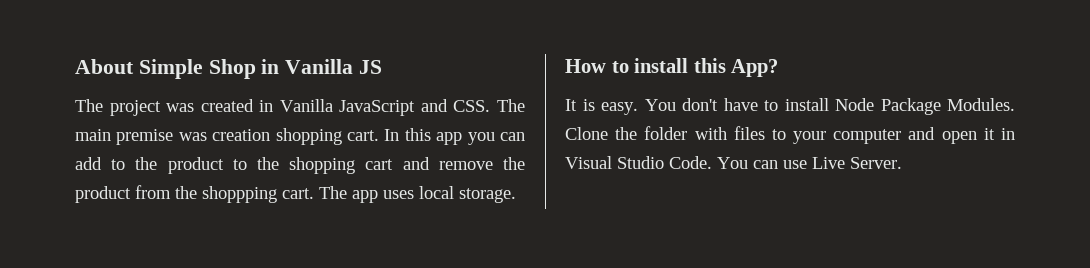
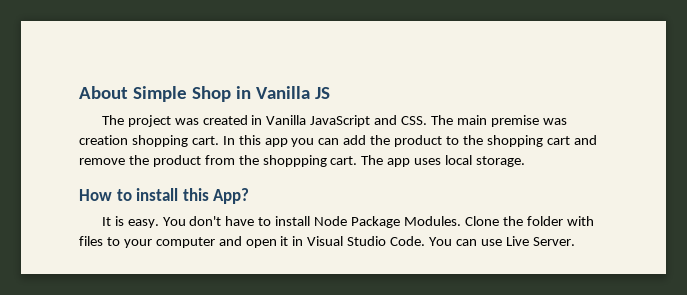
- In this app you can add to the product to the shopping cart and remove the product from the shoppping cart.
+ In this app you can add the product to the shopping cart and remove the product from the shoppping cart.

